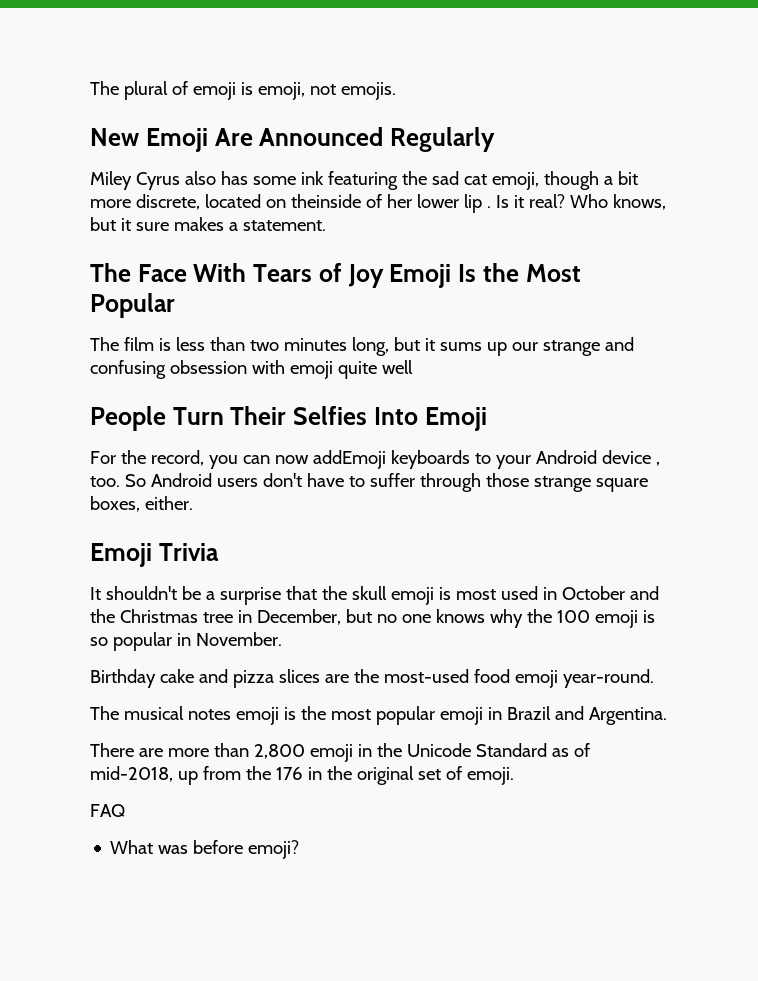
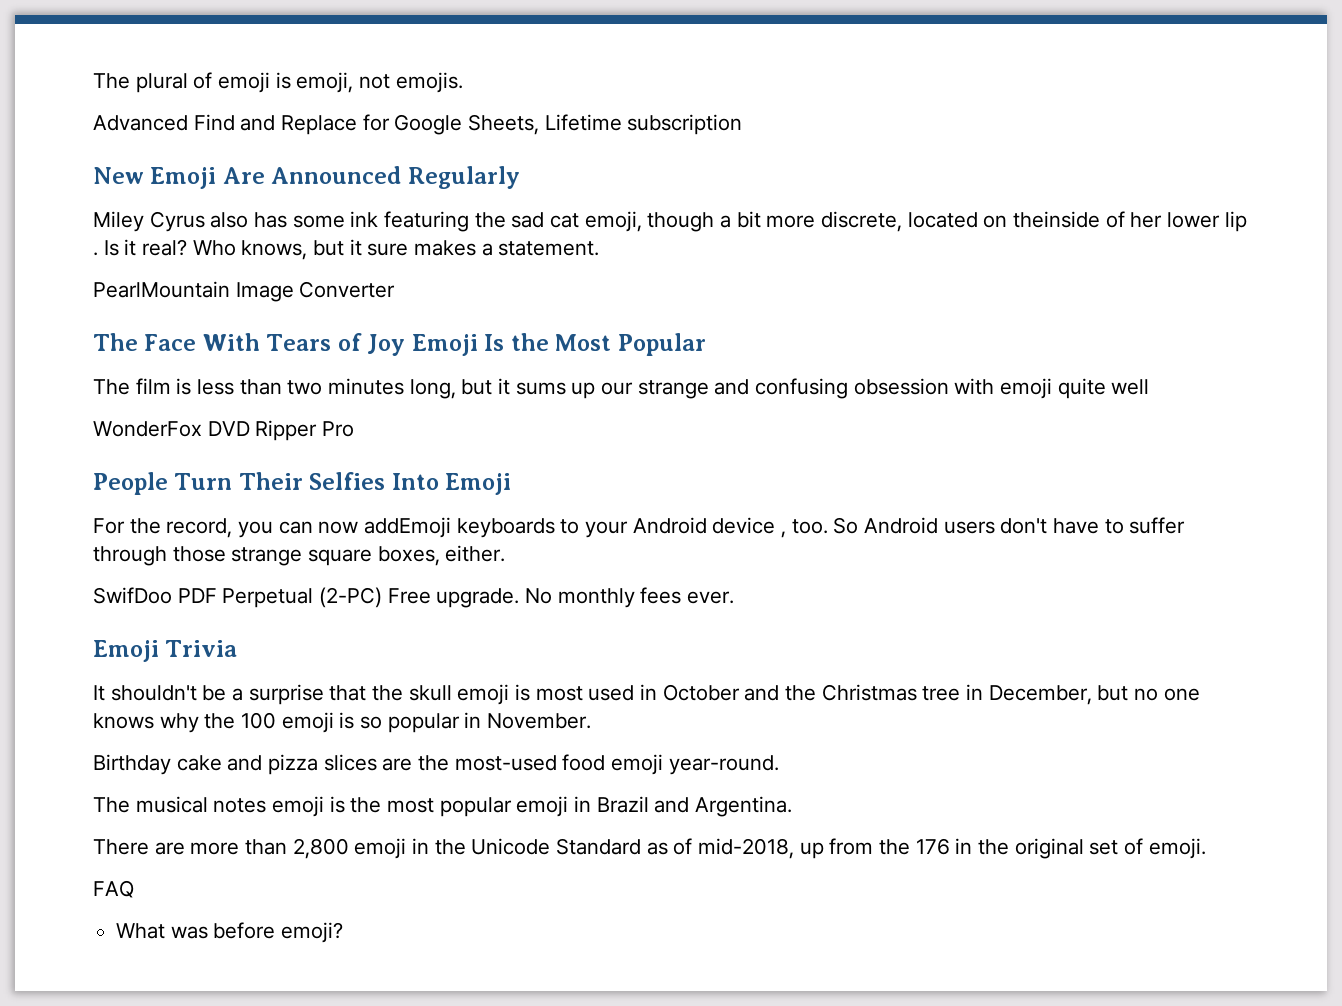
+ Advanced Find and Replace for Google Sheets, Lifetime subscription
+ PearlMountain Image Converter
+ WonderFox DVD Ripper Pro
+ SwifDoo PDF Perpetual (2-PC) Free upgrade. No monthly fees ever.

